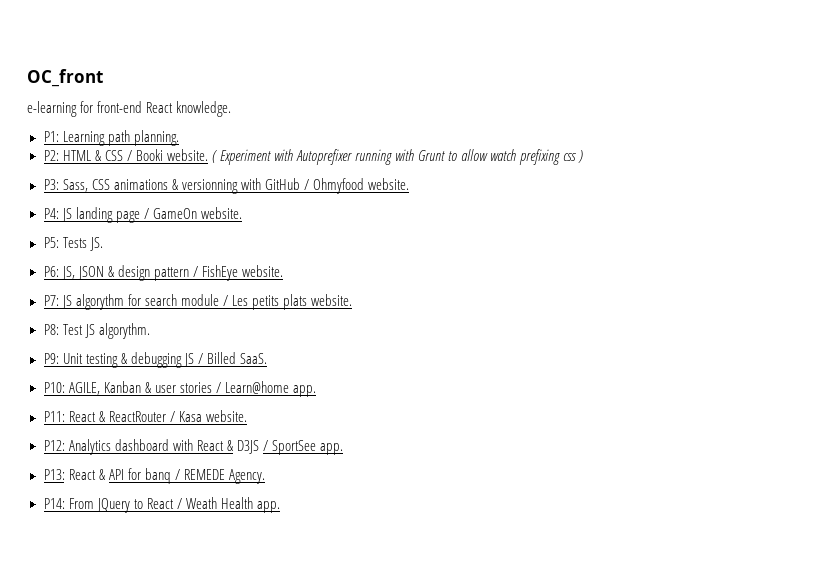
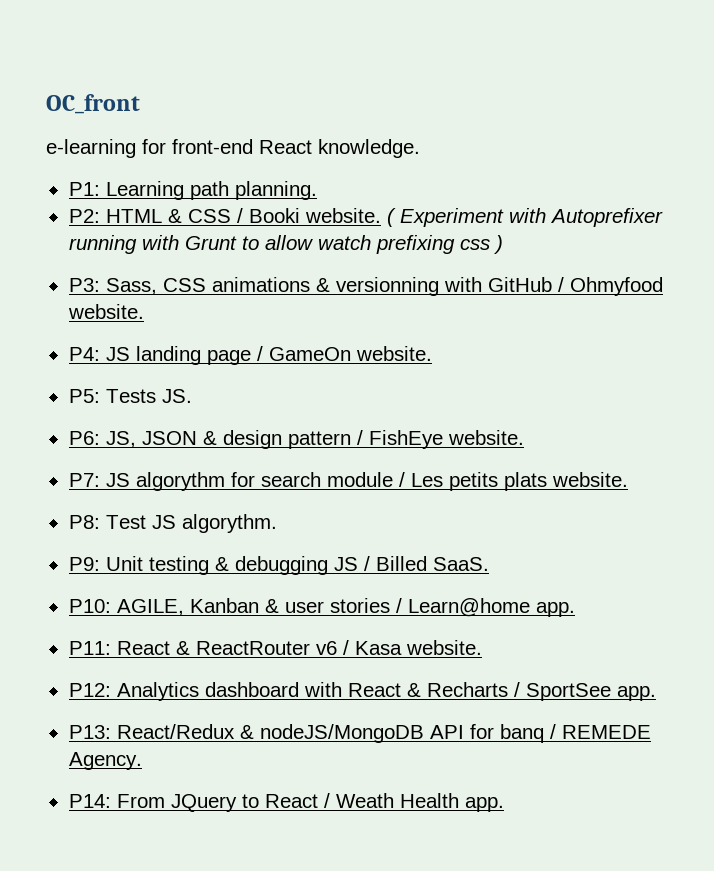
- P11: React & ReactRouter / Kasa website.
+ P11: React & ReactRouter v6 / Kasa website.
- P12: Analytics dashboard with React & D3JS / SportSee app.
+ P12: Analytics dashboard with React & Recharts / SportSee app.
- P13: React & API for banq / REMEDE Agency.
+ P13: React/Redux & nodeJS/MongoDB API for banq / REMEDE Agency.

